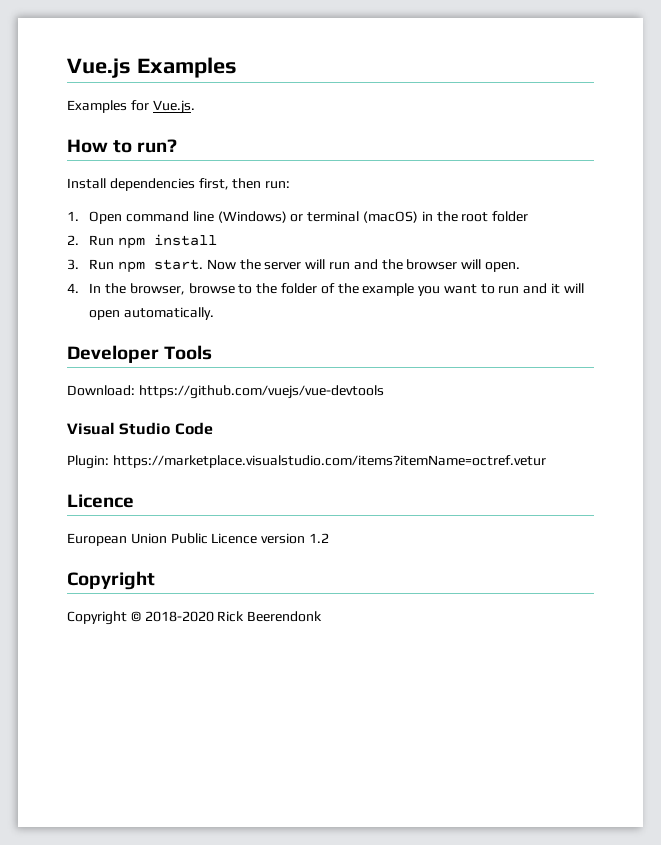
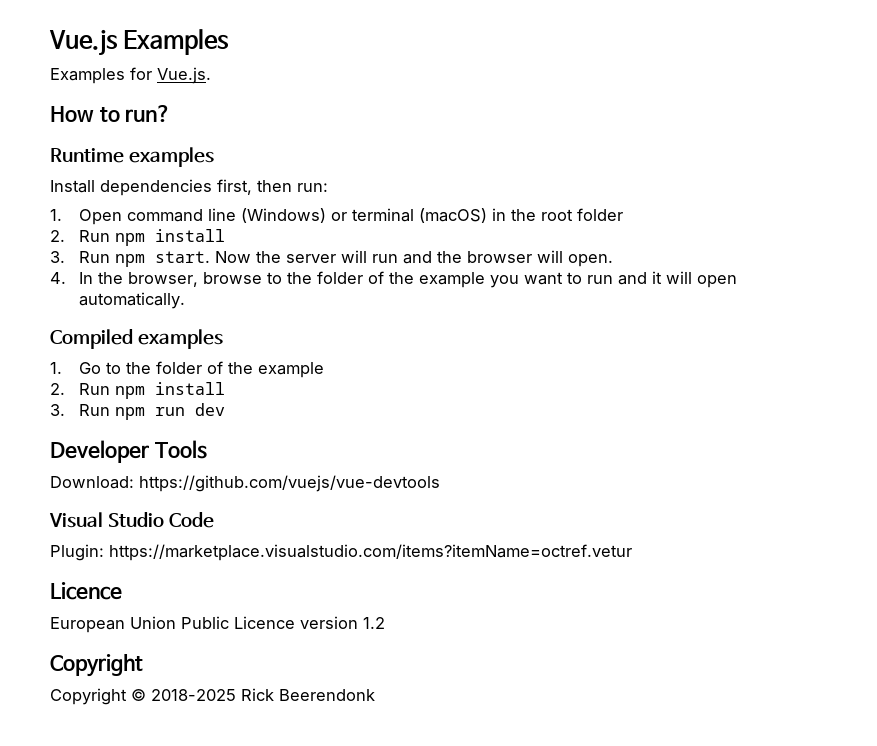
+ Runtime examples
+ Compiled examples
+ 1. Go to the folder of the example
+ 2. Run npm install
+ 3. Run npm run dev
- Copyright © 2018-2020 Rick Beerendonk
+ Copyright © 2018-2025 Rick Beerendonk

